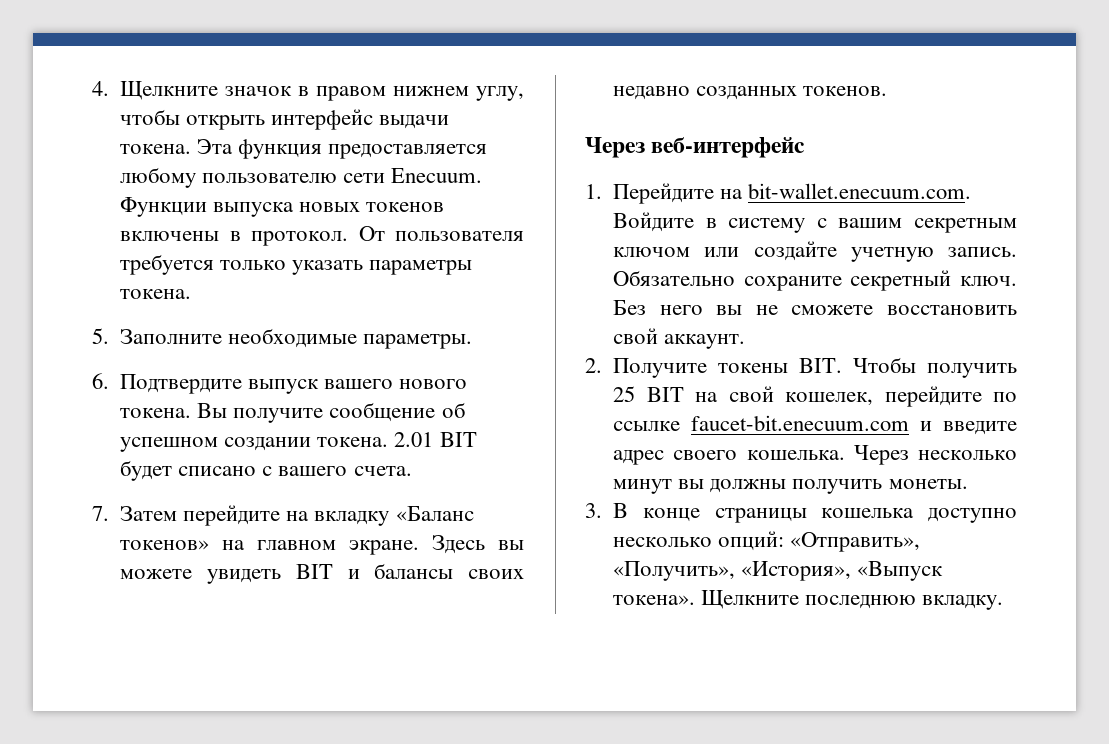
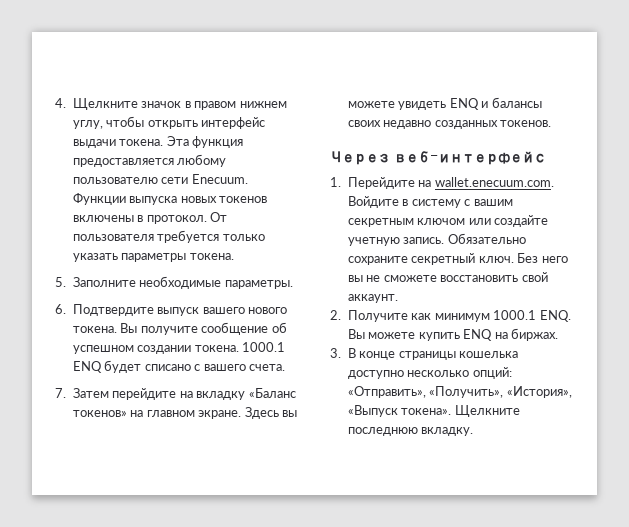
- 2.01 BIT будет списано с вашего счета.
+ 1000.1 ENQ будет списано с вашего счета.
- Здесь вы можете увидеть BIT и балансы своих недавно созданных токенов.
+ Здесь вы можете увидеть ENQ и балансы своих недавно созданных токенов.
- 1. Перейдите на bit-wallet.enecuum.com. Войдите в систему с вашим секретным ключом или создайте учетную запись.
+ 1. Перейдите на wallet.enecuum.com. Войдите в систему с вашим секретным ключом или создайте учетную запись.
- 2. Получите токены BIT. Чтобы получить 25 BIT на свой кошелек, перейдите по ссылке faucet-bit.enecuum.com и введите адрес своего кошелька. Через несколько минут вы должны получить монеты.
+ 2. Получите как минимум 1000.1 ENQ. Вы можете купить ENQ на биржах.

